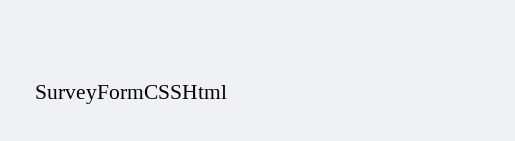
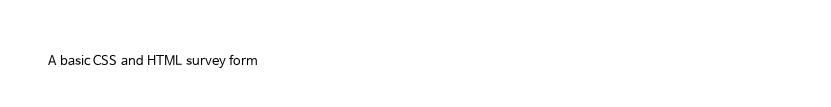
- SurveyFormCSSHtml
+ A basic CSS and HTML survey form

